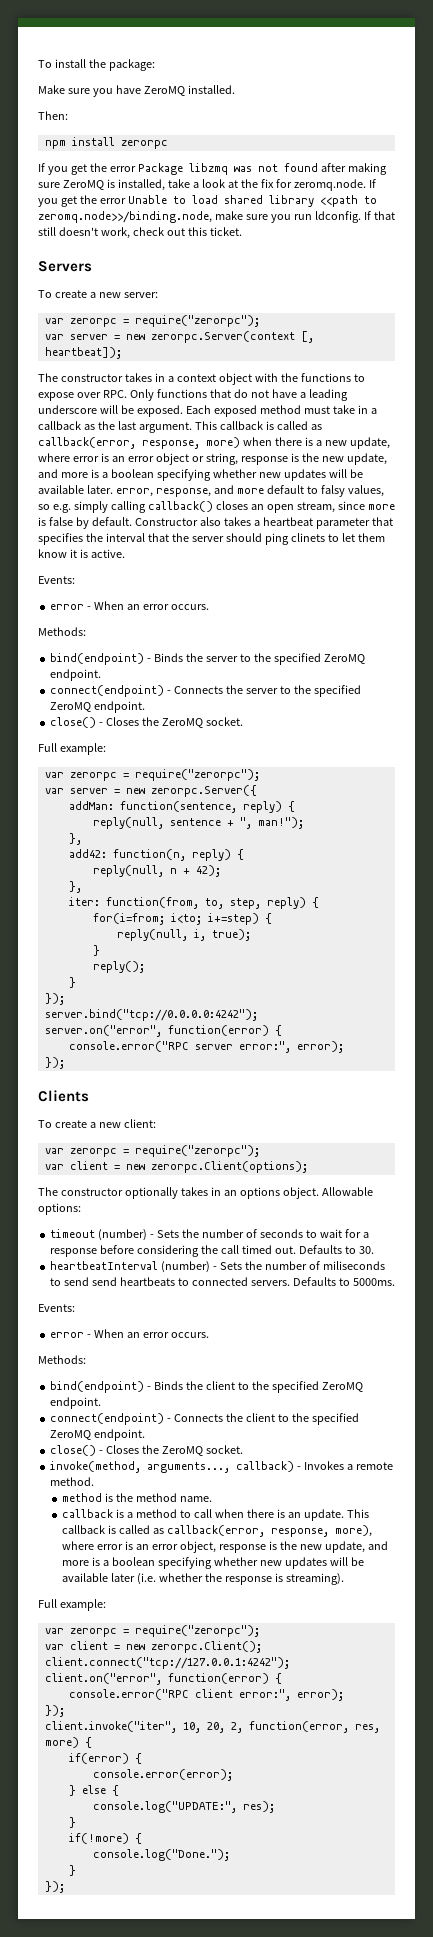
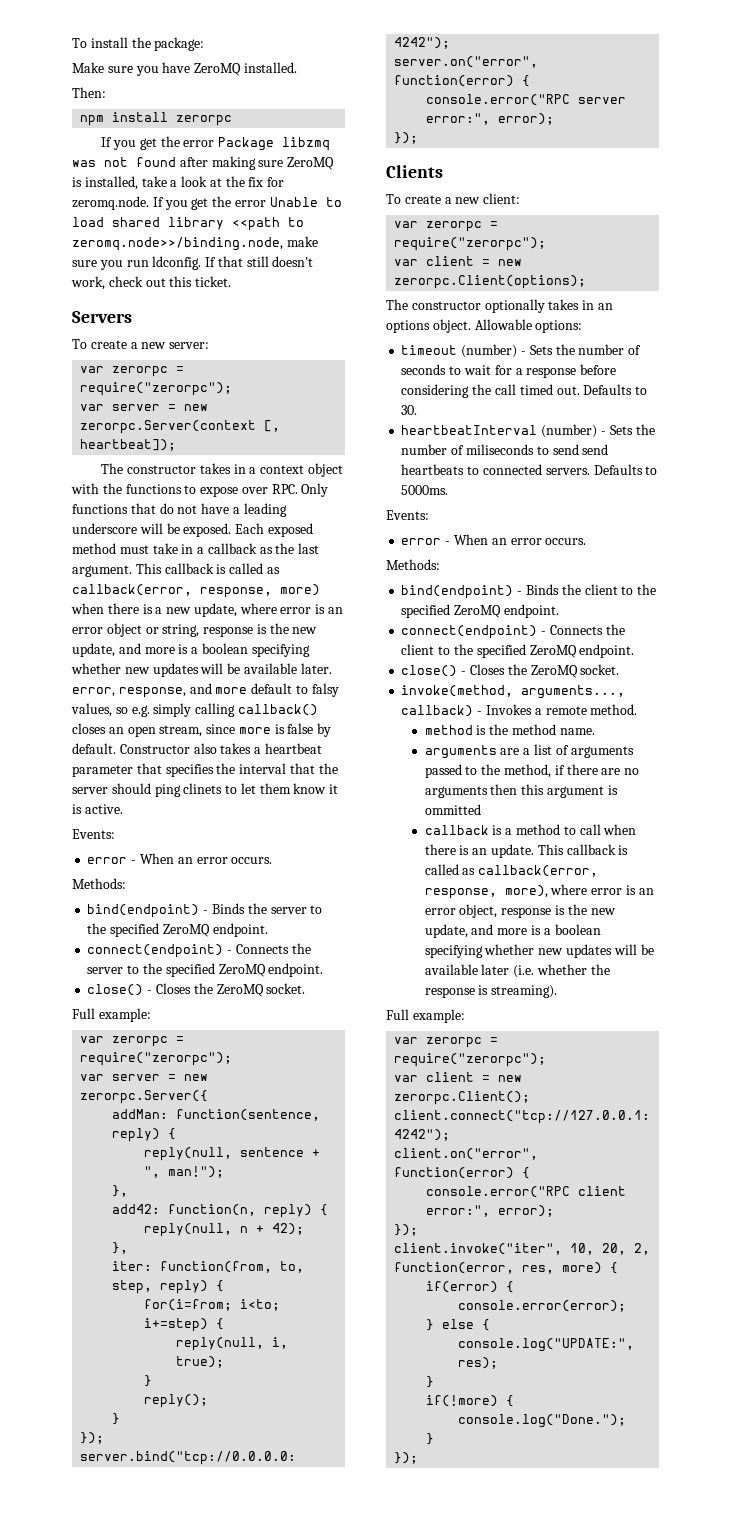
+ arguments are a list of arguments passed to the method, if there are no arguments then this argument is ommitted

